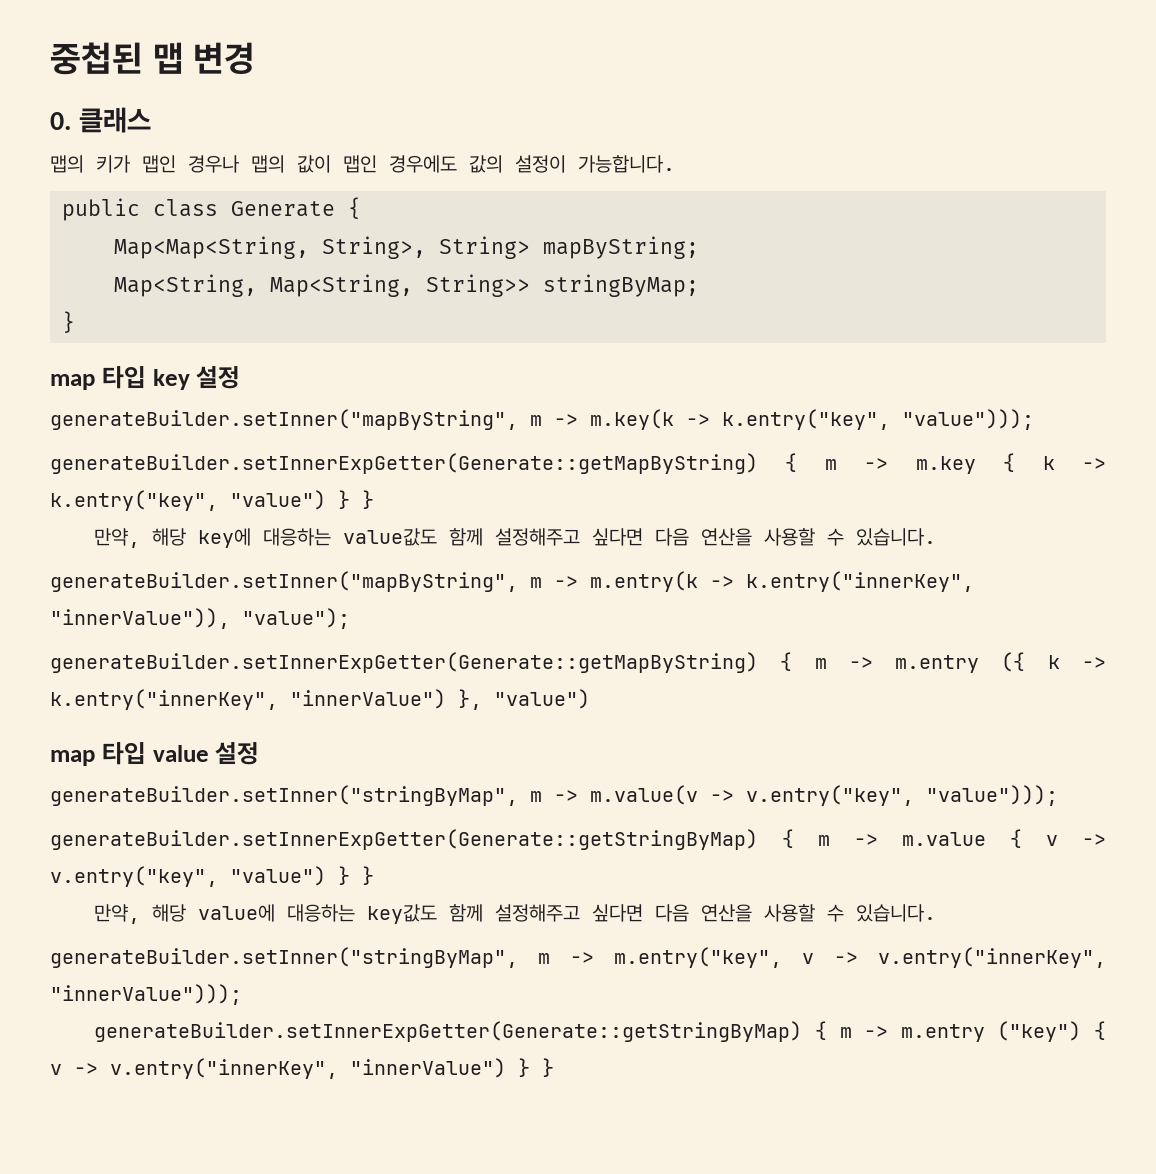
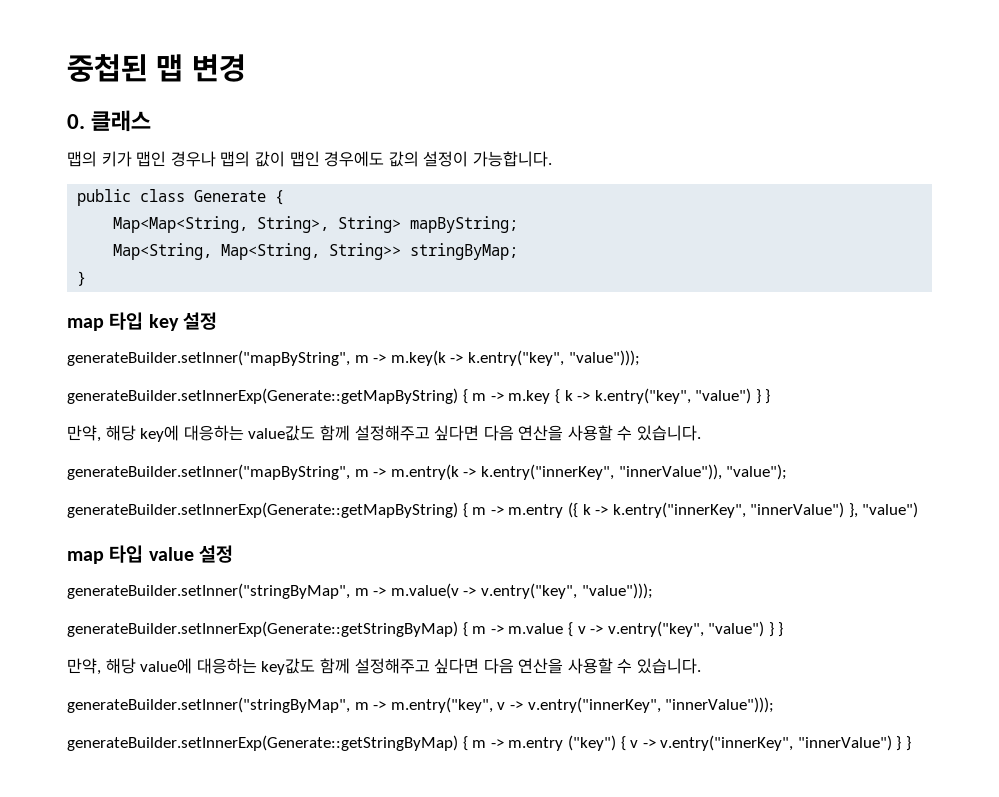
- generateBuilder.setInnerExpGetter(Generate::getMapByString) { m -> m.key { k -> k.entry("key", "value") } }
+ generateBuilder.setInnerExp(Generate::getMapByString) { m -> m.key { k -> k.entry("key", "value") } }
- generateBuilder.setInnerExpGetter(Generate::getMapByString) { m -> m.entry ({ k -> k.entry("innerKey", "innerValue") }, "value")
+ generateBuilder.setInnerExp(Generate::getMapByString) { m -> m.entry ({ k -> k.entry("innerKey", "innerValue") }, "value")
- generateBuilder.setInnerExpGetter(Generate::getStringByMap) { m -> m.value { v -> v.entry("key", "value") } }
+ generateBuilder.setInnerExp(Generate::getStringByMap) { m -> m.value { v -> v.entry("key", "value") } }
- generateBuilder.setInnerExpGetter(Generate::getStringByMap) { m -> m.entry ("key") { v -> v.entry("innerKey", "innerValue") } }
+ generateBuilder.setInnerExp(Generate::getStringByMap) { m -> m.entry ("key") { v -> v.entry("innerKey", "innerValue") } }

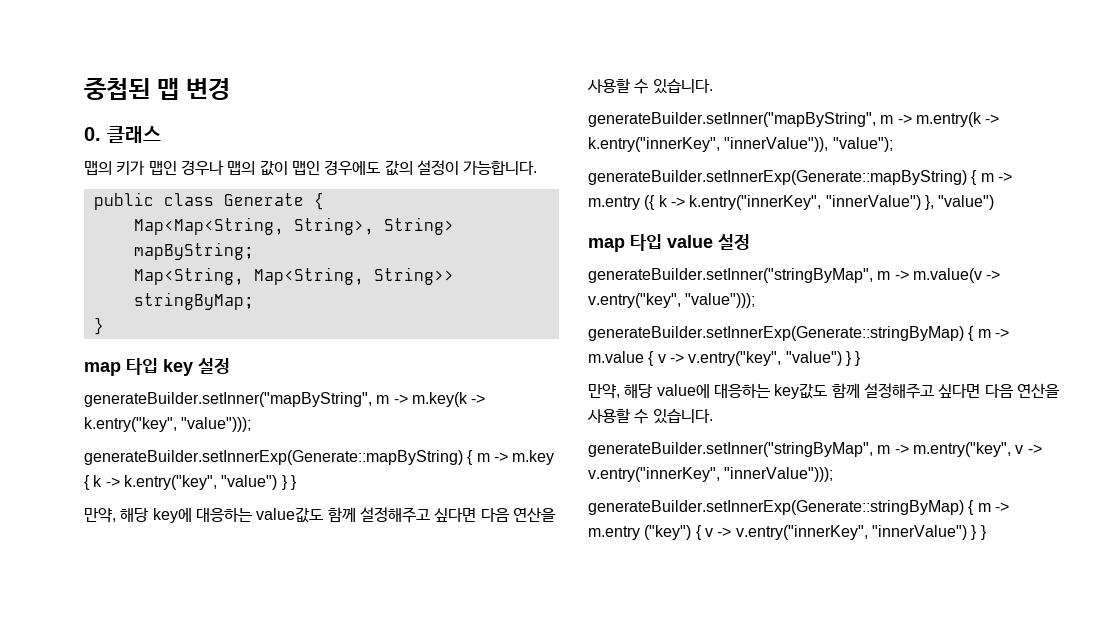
- generateBuilder.setInnerExp(Generate::getMapByString) { m -> m.key { k -> k.entry("key", "value") } }
+ generateBuilder.setInnerExp(Generate::mapByString) { m -> m.key { k -> k.entry("key", "value") } }
- generateBuilder.setInnerExp(Generate::getMapByString) { m -> m.entry ({ k -> k.entry("innerKey", "innerValue") }, "value")
+ generateBuilder.setInnerExp(Generate::mapByString) { m -> m.entry ({ k -> k.entry("innerKey", "innerValue") }, "value")
- generateBuilder.setInnerExp(Generate::getStringByMap) { m -> m.value { v -> v.entry("key", "value") } }
+ generateBuilder.setInnerExp(Generate::stringByMap) { m -> m.value { v -> v.entry("key", "value") } }
- generateBuilder.setInnerExp(Generate::getStringByMap) { m -> m.entry ("key") { v -> v.entry("innerKey", "innerValue") } }
+ generateBuilder.setInnerExp(Generate::stringByMap) { m -> m.entry ("key") { v -> v.entry("innerKey", "innerValue") } }

